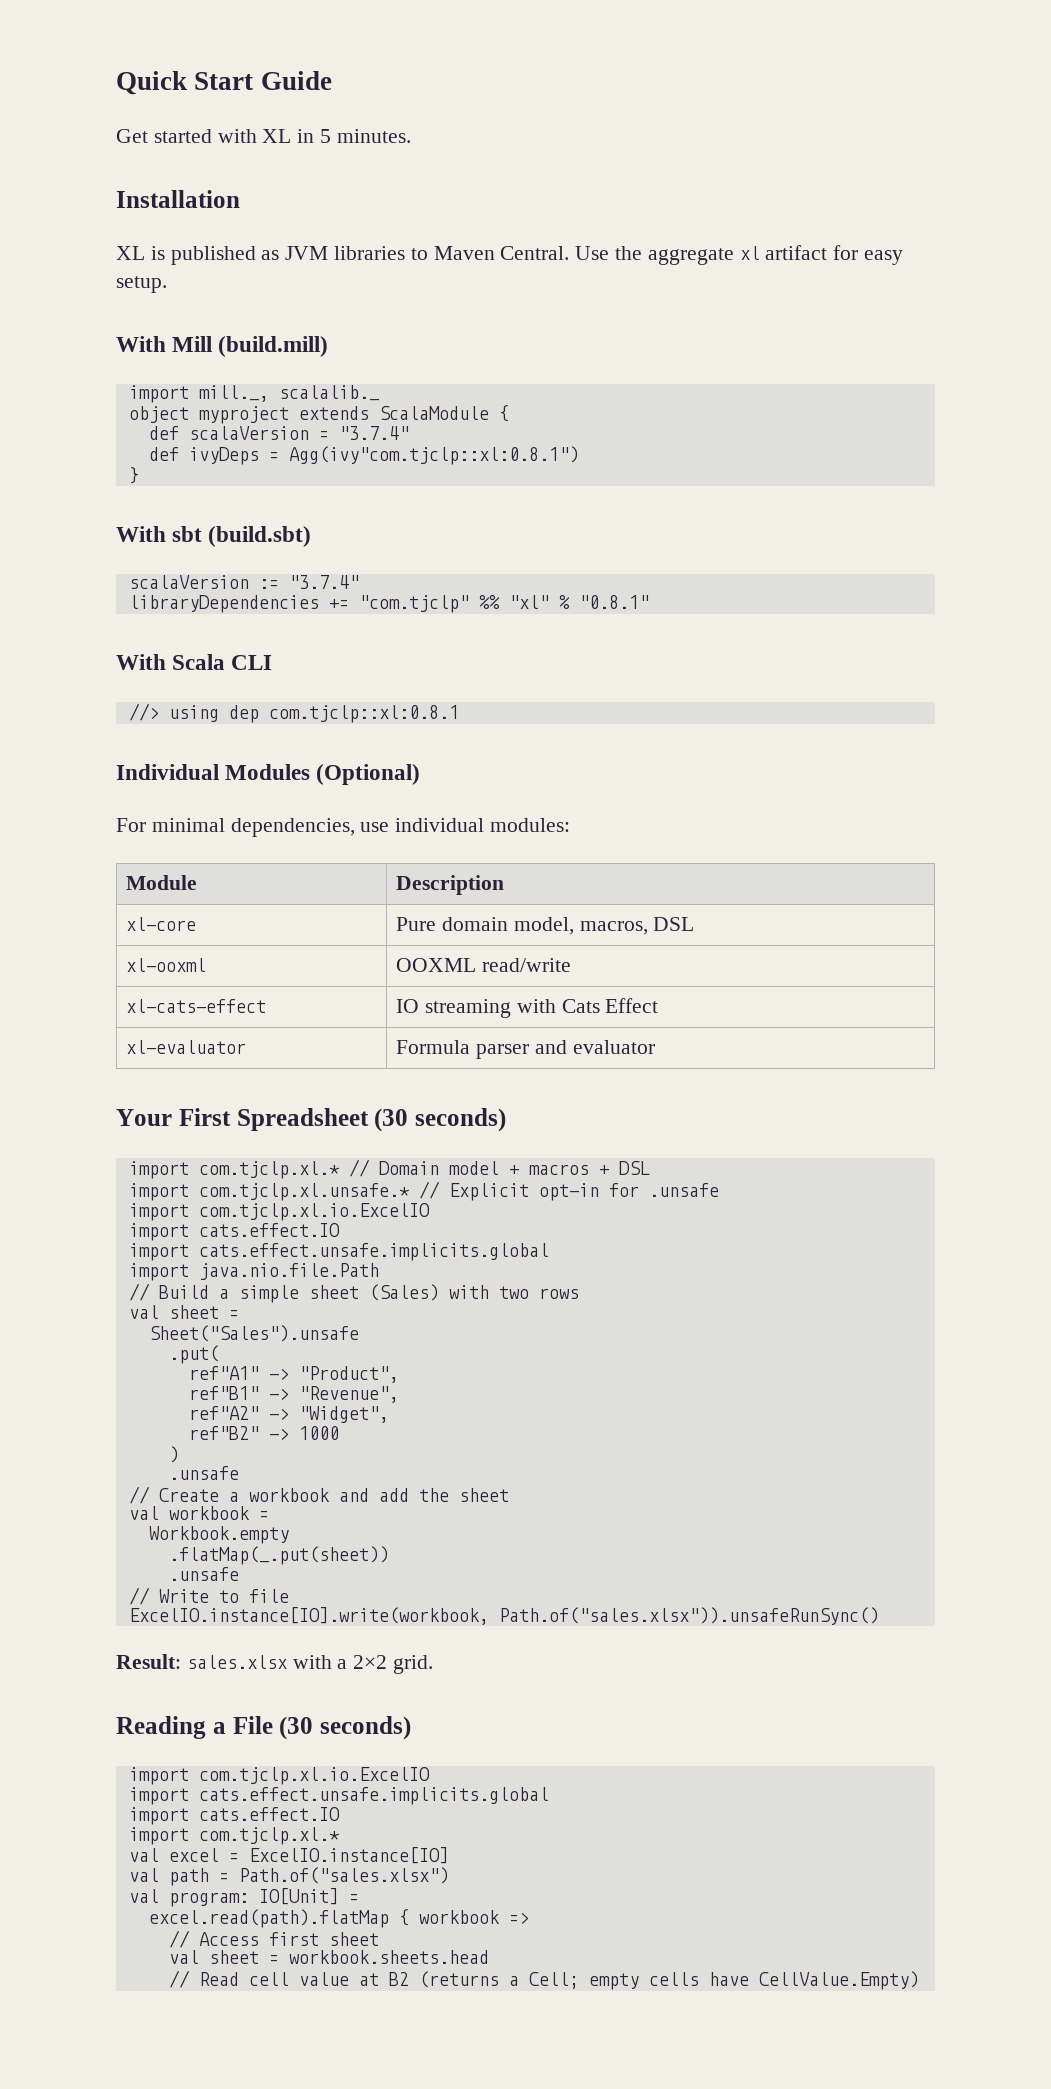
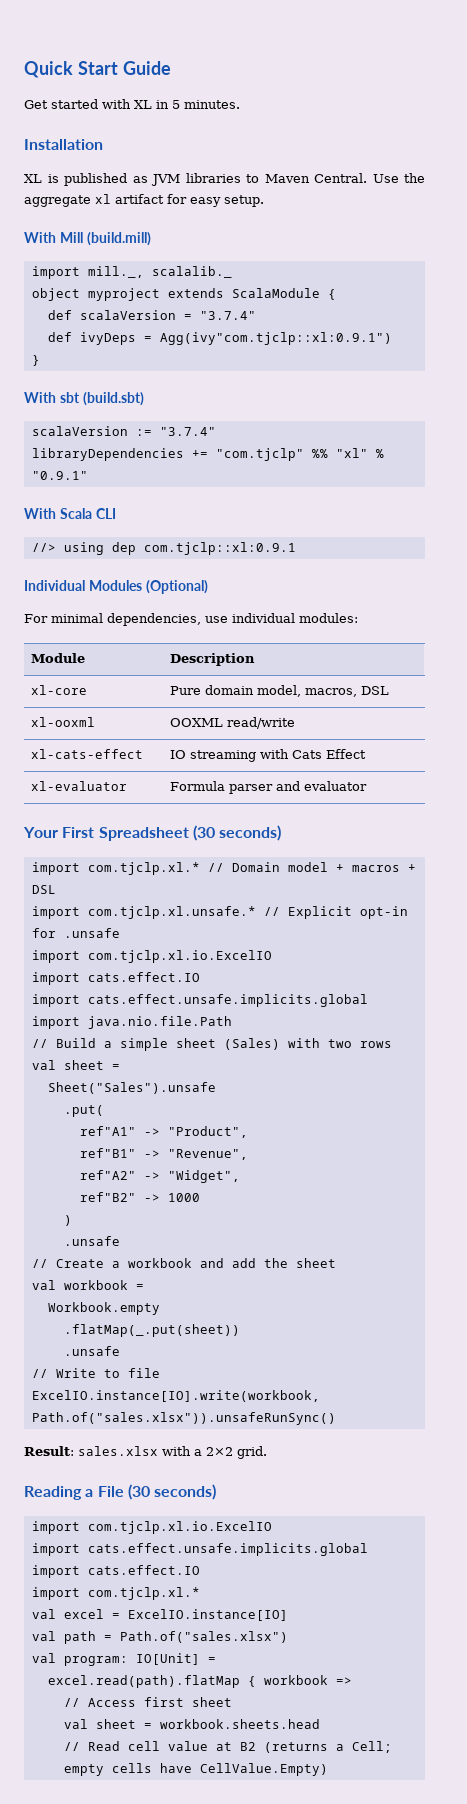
- def ivyDeps = Agg(ivy"com.tjclp::xl:0.8.1")
+ def ivyDeps = Agg(ivy"com.tjclp::xl:0.9.1")
- libraryDependencies += "com.tjclp" %% "xl" % "0.8.1"
+ libraryDependencies += "com.tjclp" %% "xl" % "0.9.1"
- //> using dep com.tjclp::xl:0.8.1
+ //> using dep com.tjclp::xl:0.9.1

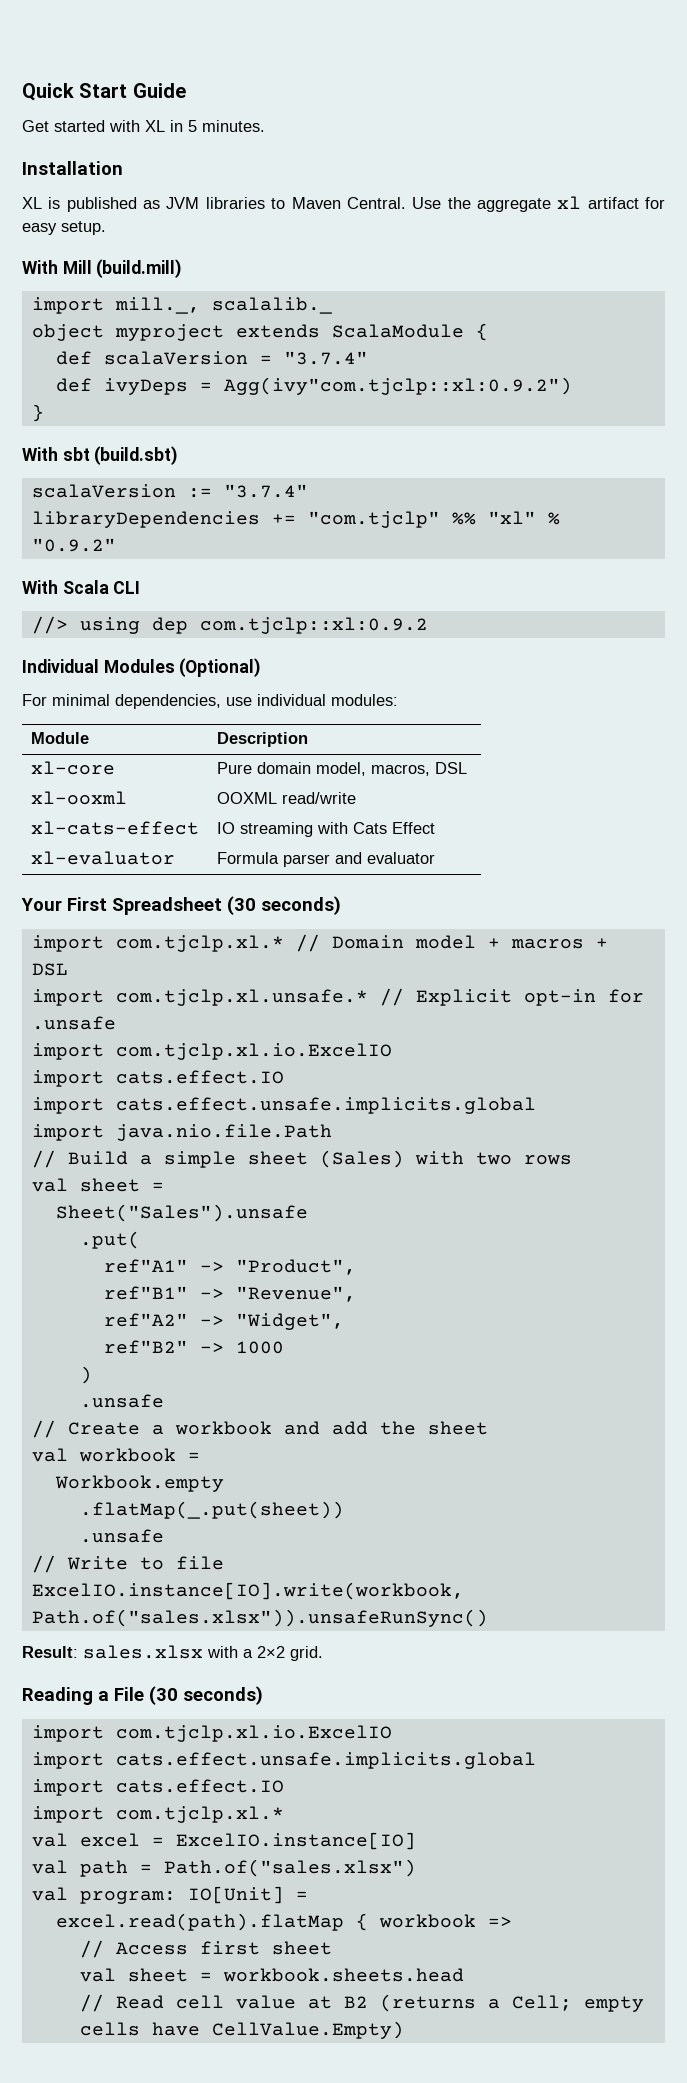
- def ivyDeps = Agg(ivy"com.tjclp::xl:0.9.1")
+ def ivyDeps = Agg(ivy"com.tjclp::xl:0.9.2")
- libraryDependencies += "com.tjclp" %% "xl" % "0.9.1"
+ libraryDependencies += "com.tjclp" %% "xl" % "0.9.2"
- //> using dep com.tjclp::xl:0.9.1
+ //> using dep com.tjclp::xl:0.9.2

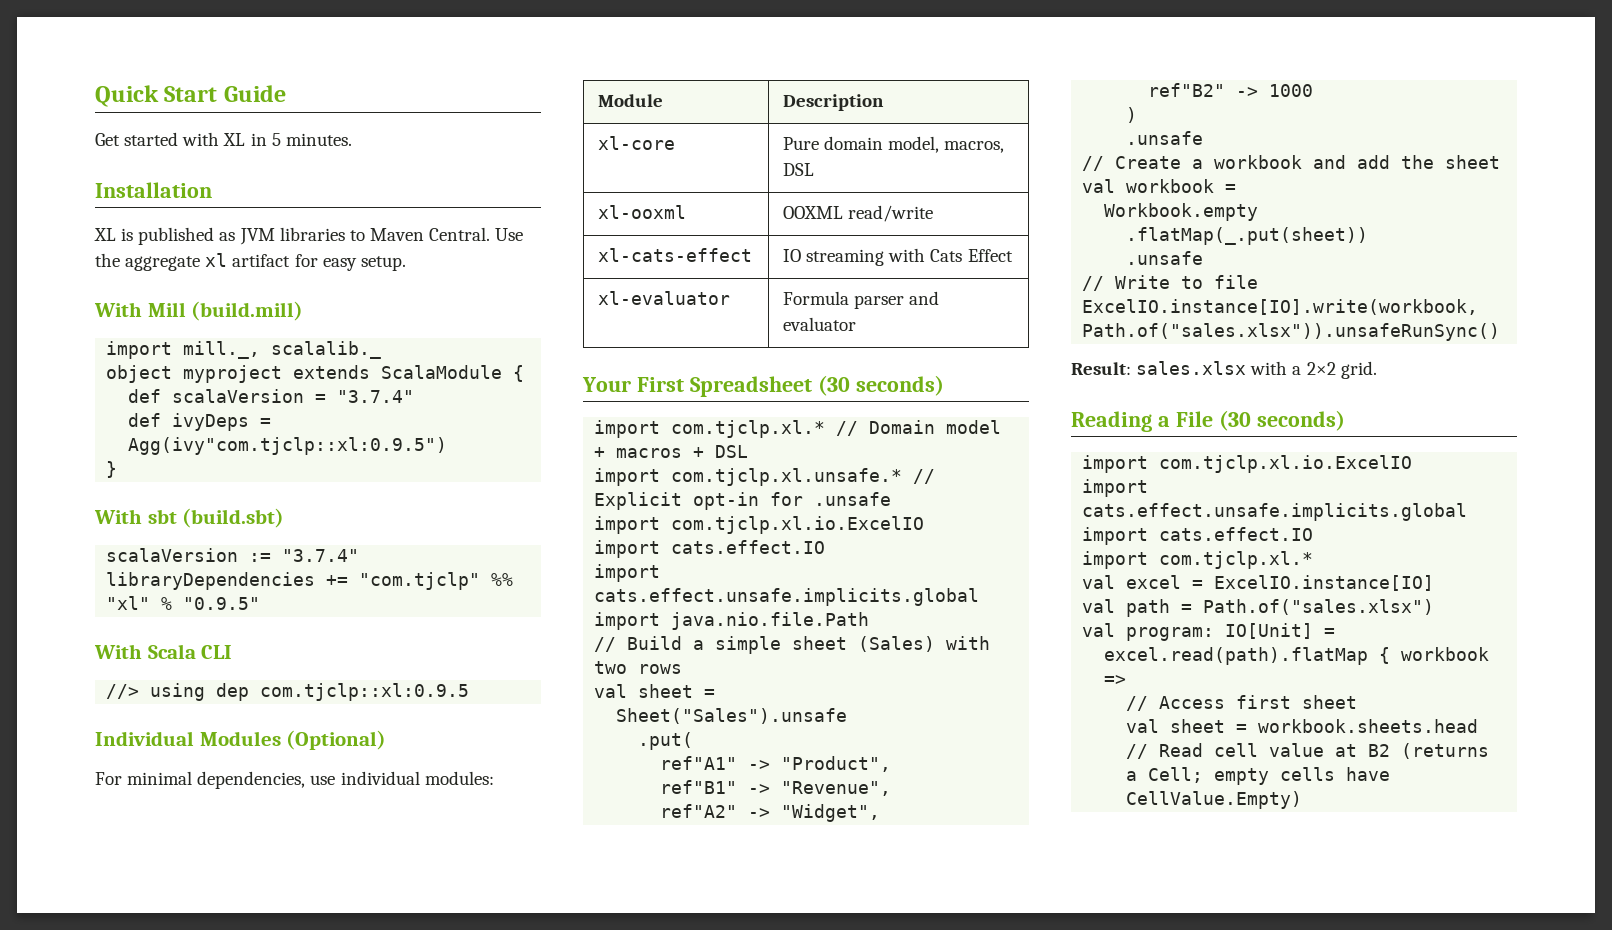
- def ivyDeps = Agg(ivy"com.tjclp::xl:0.9.2")
+ def ivyDeps = Agg(ivy"com.tjclp::xl:0.9.5")
- libraryDependencies += "com.tjclp" %% "xl" % "0.9.2"
+ libraryDependencies += "com.tjclp" %% "xl" % "0.9.5"
- //> using dep com.tjclp::xl:0.9.2
+ //> using dep com.tjclp::xl:0.9.5

